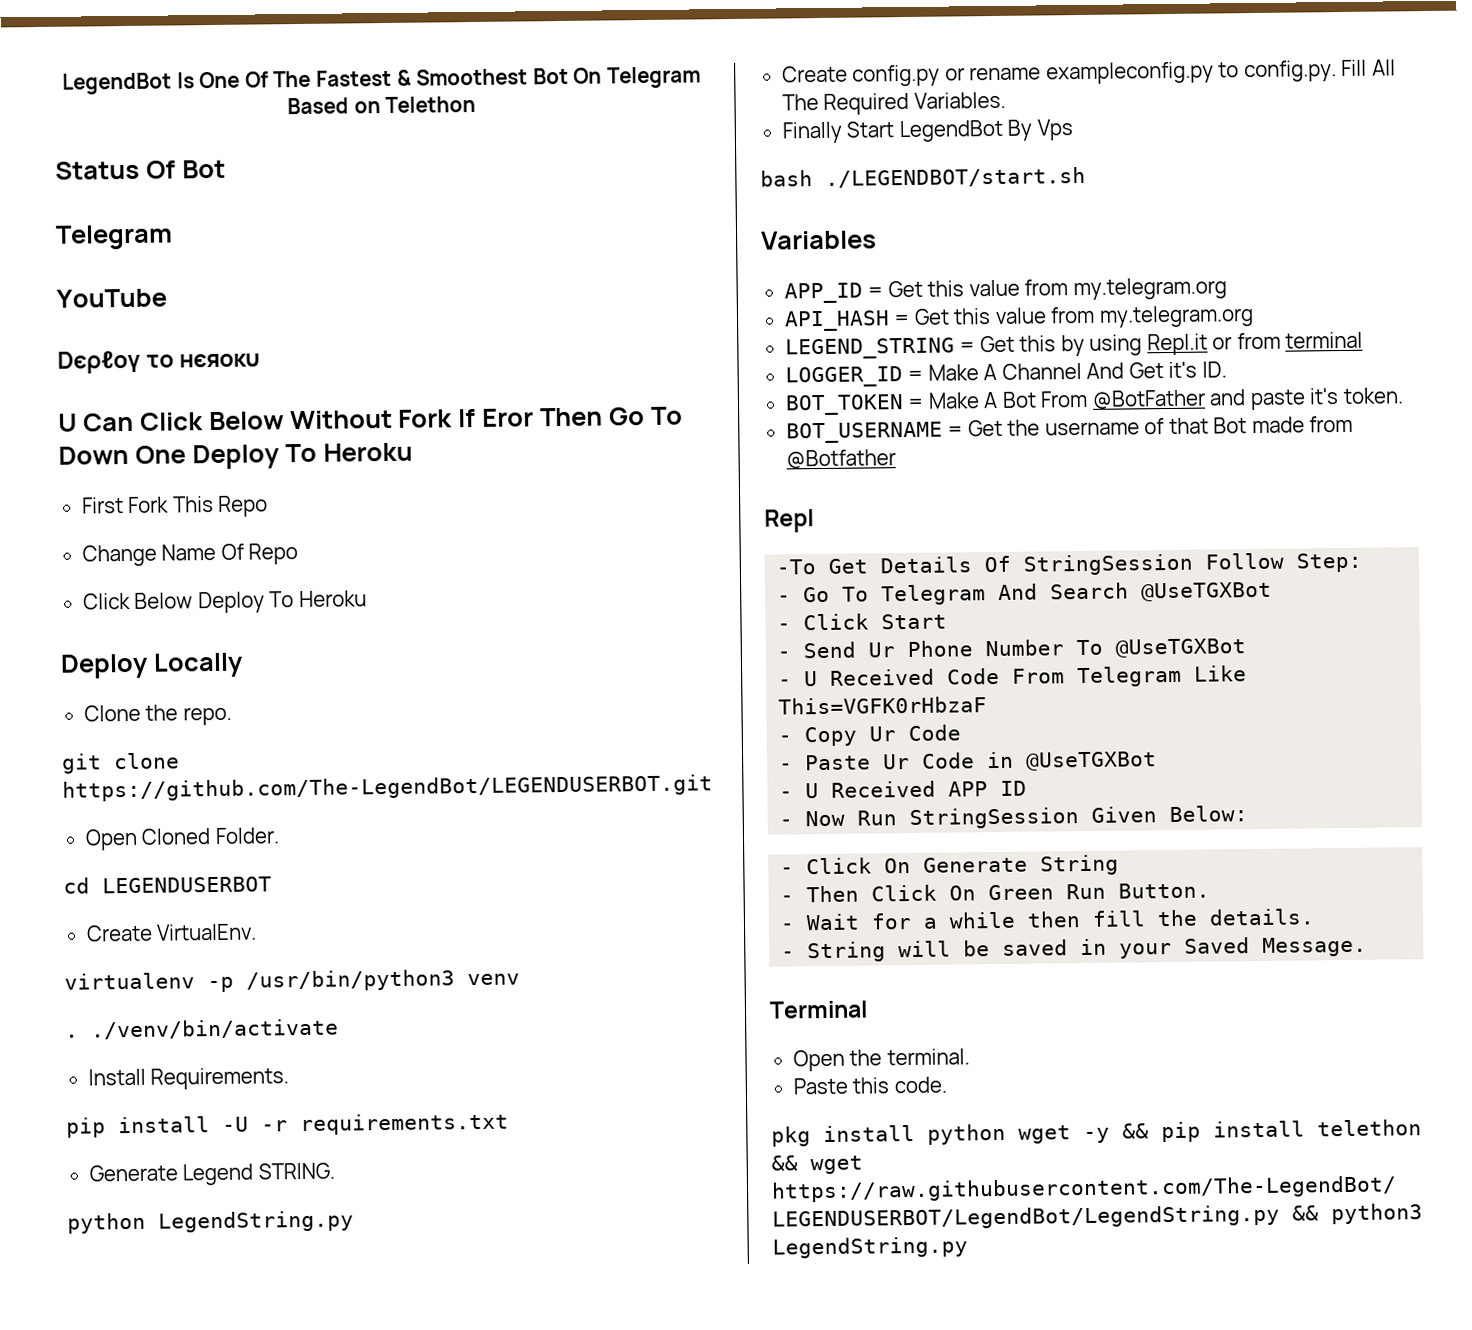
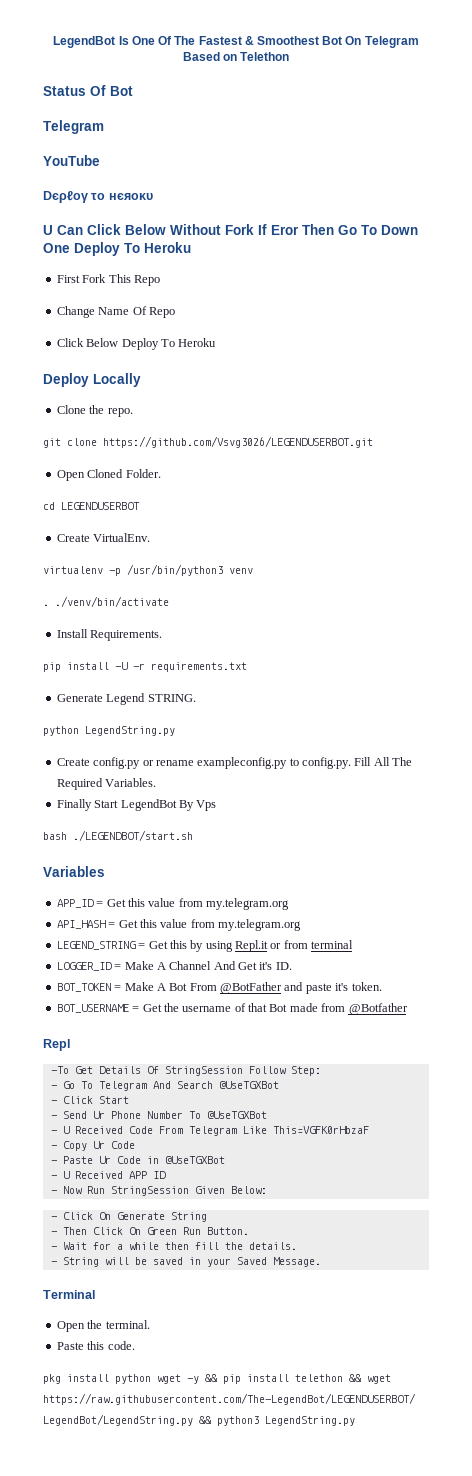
- git clone https://github.com/The-LegendBot/LEGENDUSERBOT.git
+ git clone https://github.com/Vsvg3026/LEGENDUSERBOT.git

